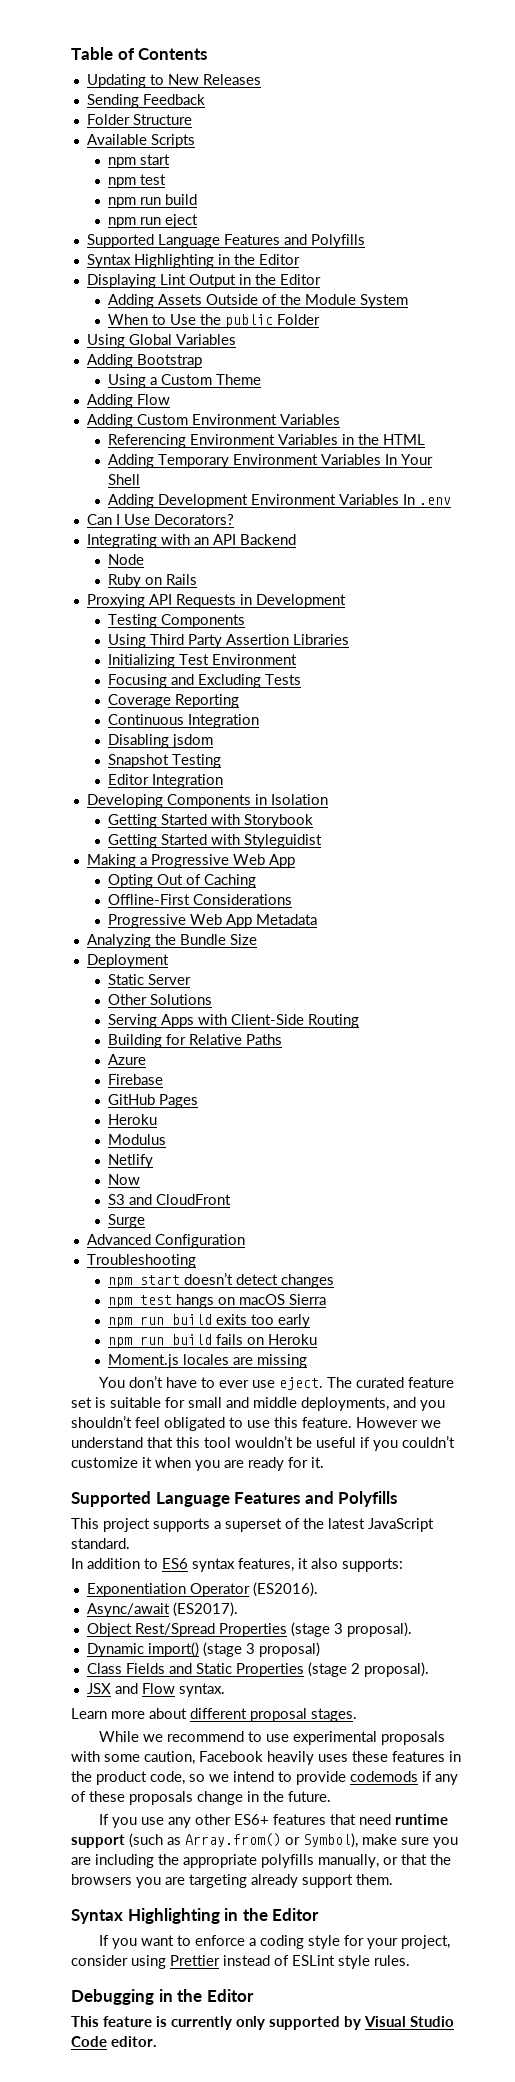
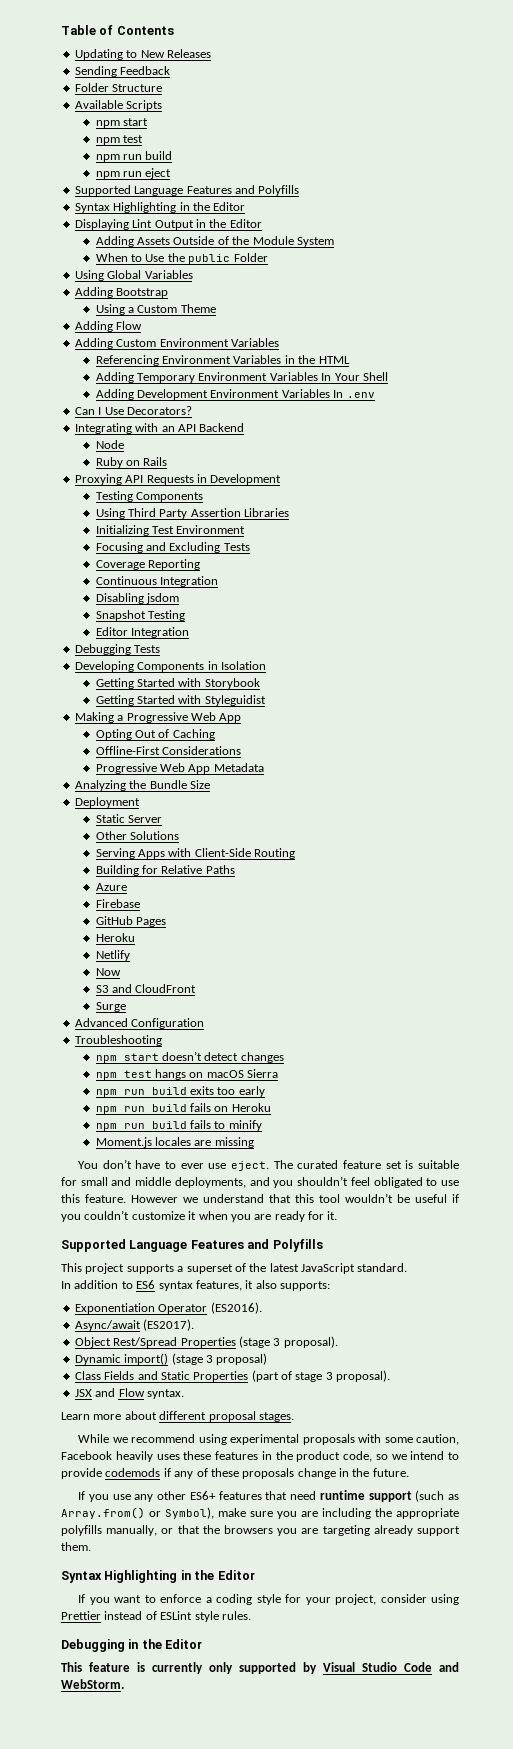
+ Debugging Tests
- Modulus
+ npm run build fails to minify
- Class Fields and Static Properties (stage 2 proposal).
+ Class Fields and Static Properties (part of stage 3 proposal).
- While we recommend to use experimental proposals with some caution, Facebook heavily uses these features in the product code, so we intend to provide codemods if any of these proposals change in the future.
+ While we recommend using experimental proposals with some caution, Facebook heavily uses these features in the product code, so we intend to provide codemods if any of these proposals change in the future.
- This feature is currently only supported by Visual Studio Code editor.
+ This feature is currently only supported by Visual Studio Code and WebStorm.

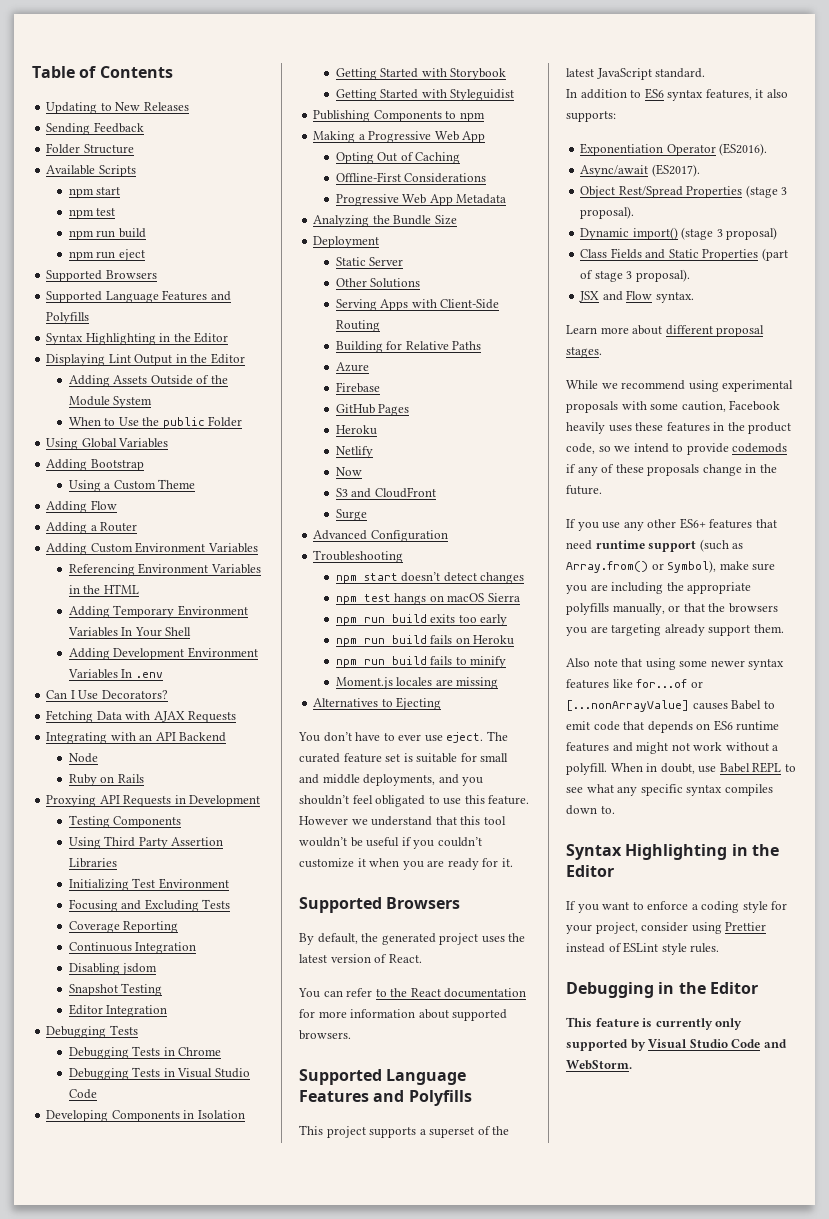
  npm run eject
+ Supported Browsers
+ Adding a Router
+ Fetching Data with AJAX Requests
+ Debugging Tests in Chrome
+ Debugging Tests in Visual Studio Code
+ Publishing Components to npm
+ Alternatives to Ejecting
  However we understand that this tool wouldn’t be useful if you couldn’t customize it when you are ready for it.
+ Supported Browsers
+ By default, the generated project uses the latest version of React.
+ You can refer to the React documentation for more information about supported browsers.
+ Also note that using some newer syntax features like for...of or [...nonArrayValue] causes Babel to emit code that depends on ES6 runtime features and might not work without a polyfill. When in doubt, use Babel REPL to see what any specific syntax compiles down to.

